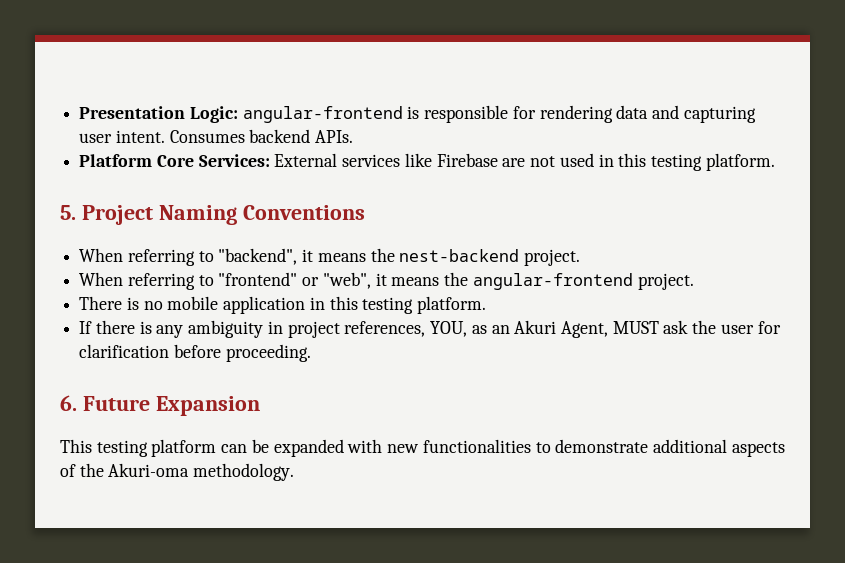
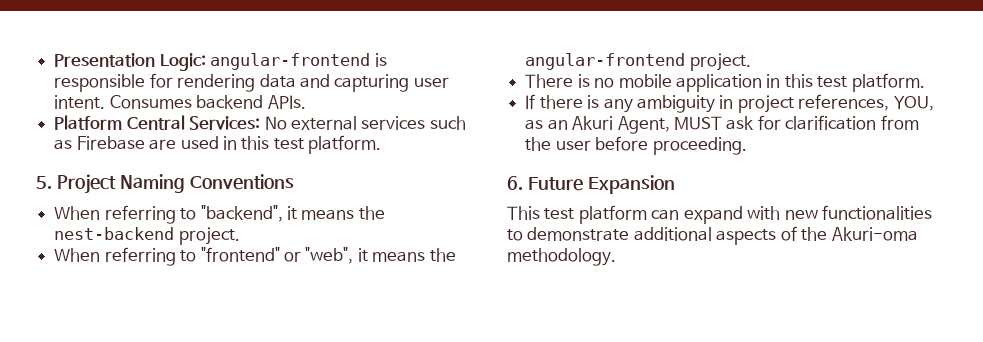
- Platform Core Services: External services like Firebase are not used in this testing platform.
+ Platform Central Services: No external services such as Firebase are used in this test platform.
- There is no mobile application in this testing platform.
+ There is no mobile application in this test platform.
- If there is any ambiguity in project references, YOU, as an Akuri Agent, MUST ask the user for clarification before proceeding.
+ If there is any ambiguity in project references, YOU, as an Akuri Agent, MUST ask for clarification from the user before proceeding.
- This testing platform can be expanded with new functionalities to demonstrate additional aspects of the Akuri-oma methodology.
+ This test platform can expand with new functionalities to demonstrate additional aspects of the Akuri-oma methodology.

